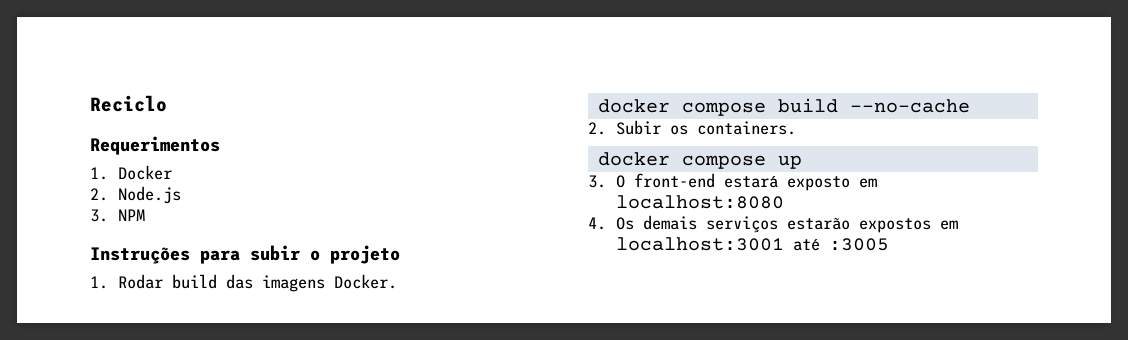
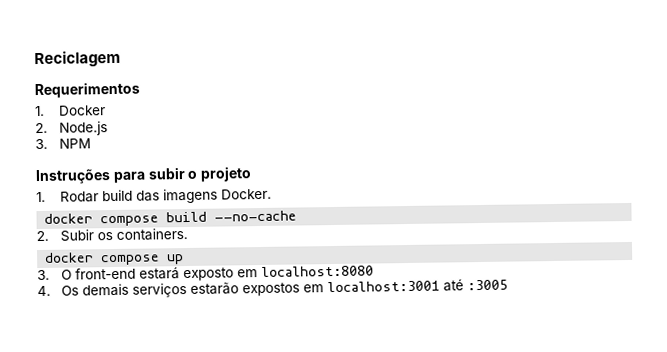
- Reciclo
+ Reciclagem

